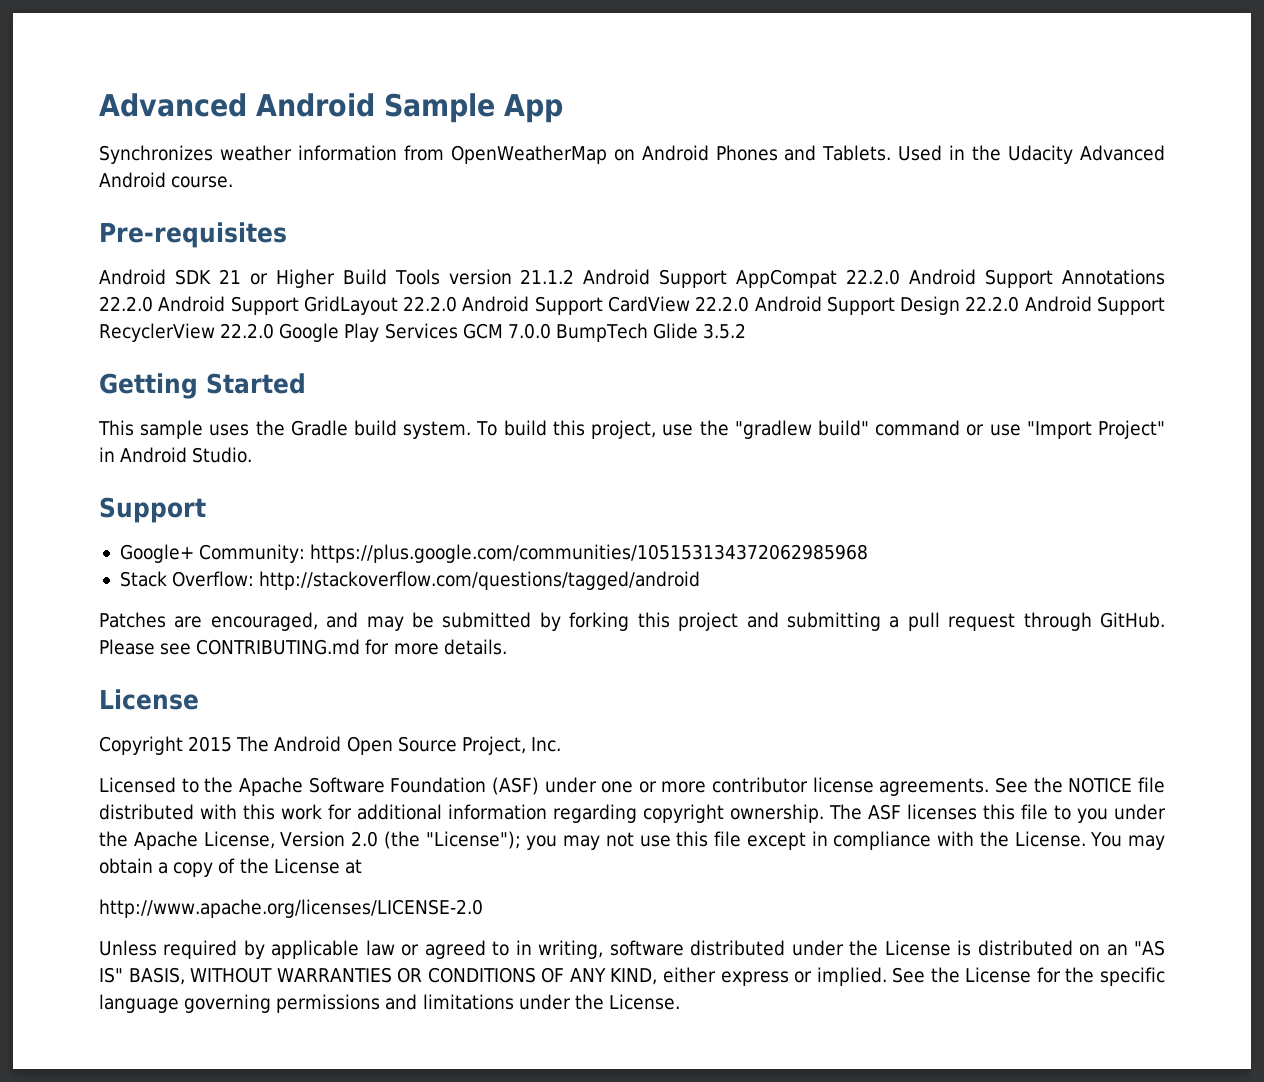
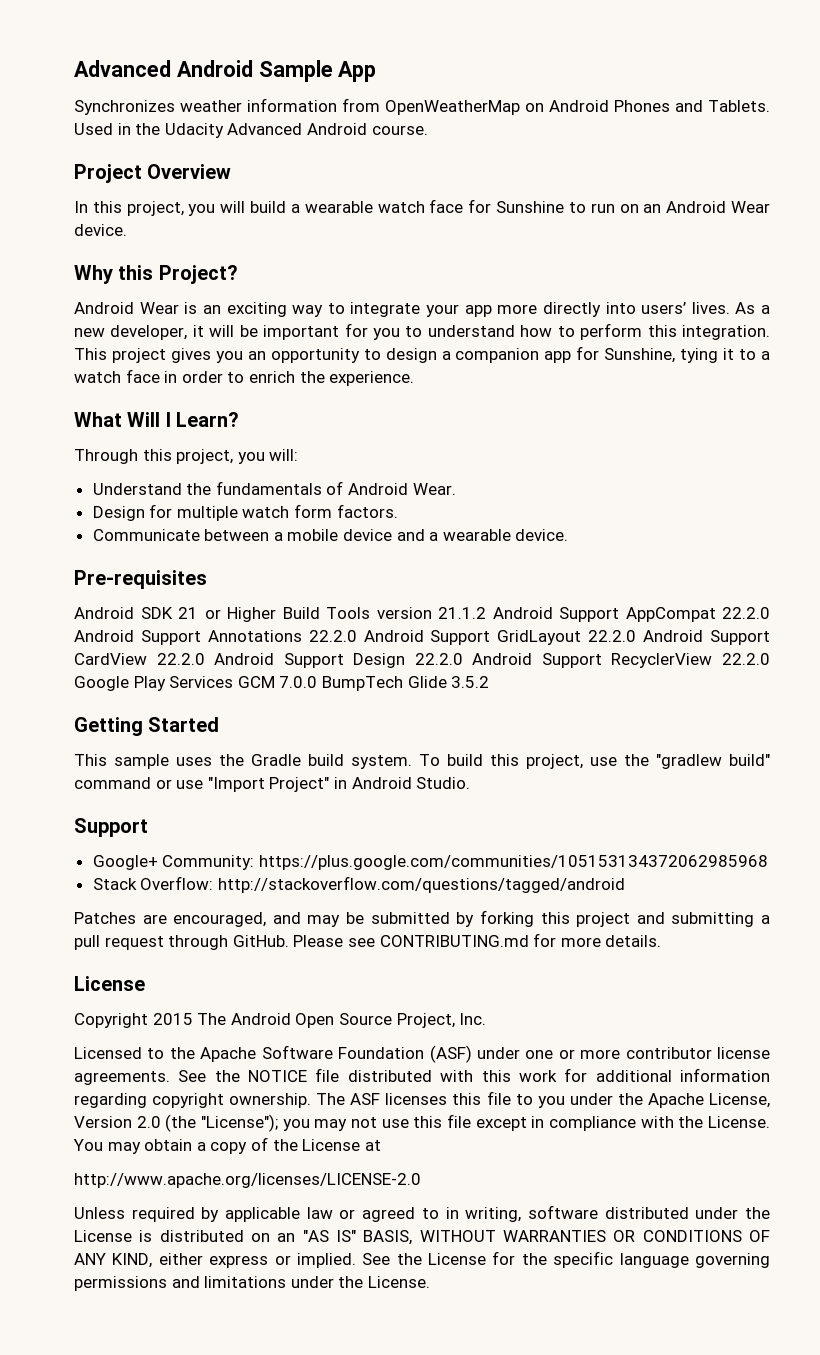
+ Project Overview
+ In this project, you will build a wearable watch face for Sunshine to run on an Android Wear device.
+ Why this Project?
+ Android Wear is an exciting way to integrate your app more directly into users’ lives. As a new developer, it will be important for you to understand how to perform this integration. This project gives you an opportunity to design a companion app for Sunshine, tying it to a watch face in order to enrich the experience.
+ What Will I Learn?
+ Through this project, you will:
+ Understand the fundamentals of Android Wear.
+ Design for multiple watch form factors.
+ Communicate between a mobile device and a wearable device.

